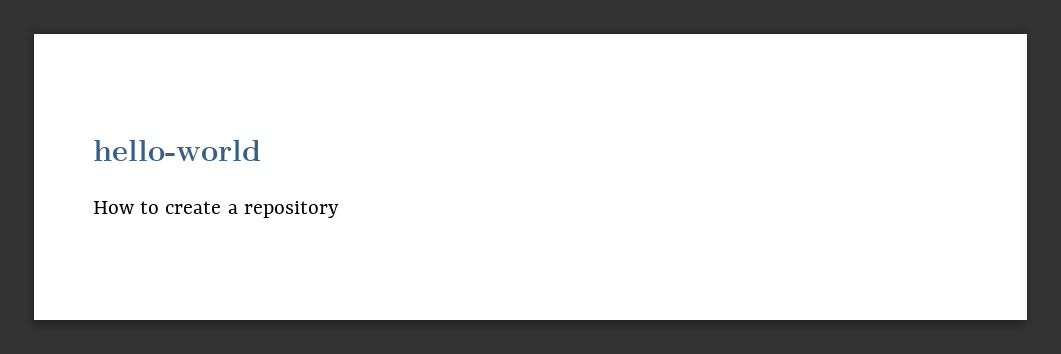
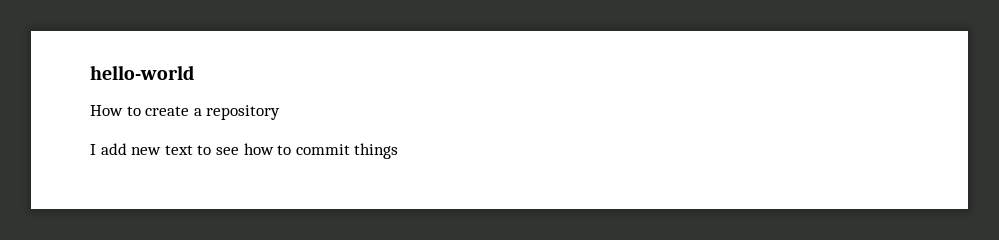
+ I add new text to see how to commit things

